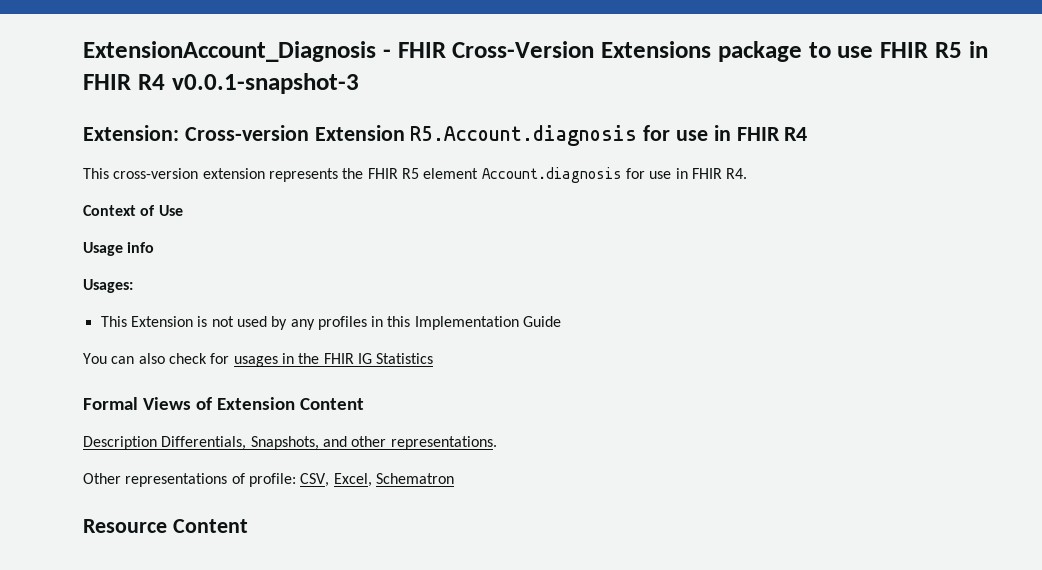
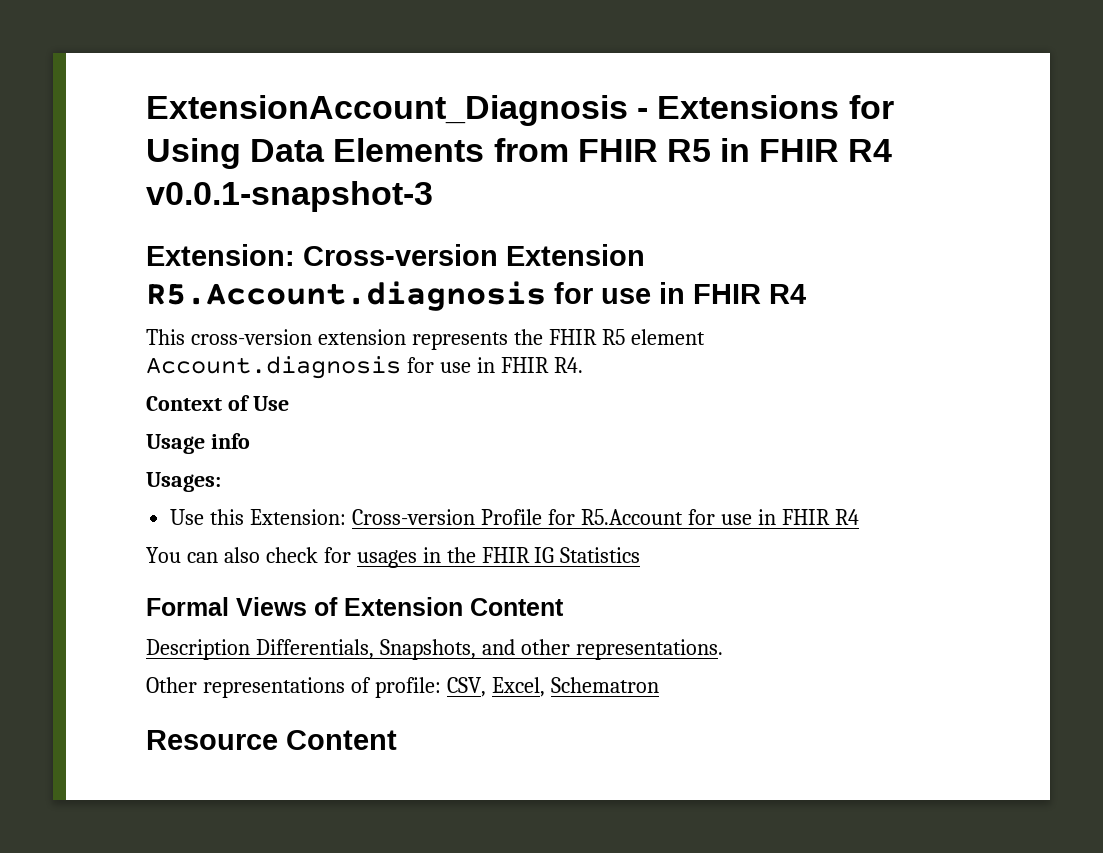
- ExtensionAccount_Diagnosis - FHIR Cross-Version Extensions package to use FHIR R5 in FHIR R4 v0.0.1-snapshot-3
+ ExtensionAccount_Diagnosis - Extensions for Using Data Elements from FHIR R5 in FHIR R4 v0.0.1-snapshot-3
- This Extension is not used by any profiles in this Implementation Guide
+ Use this Extension: Cross-version Profile for R5.Account for use in FHIR R4

